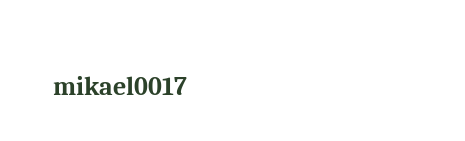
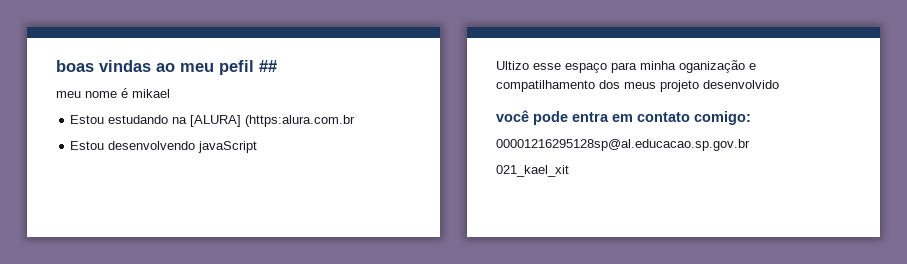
- mikael0017
+ boas vindas ao meu pefil ##
+ meu nome é mikael
+ Estou estudando na [ALURA] (https:alura.com.br
+ Estou desenvolvendo javaScript
+ Ultizo esse espaço para minha oganização e compatilhamento dos meus projeto desenvolvido
+ você pode entra em contato comigo:
+ 00001216295128sp@al.educacao.sp.gov.br
+ 021_kael_xit

